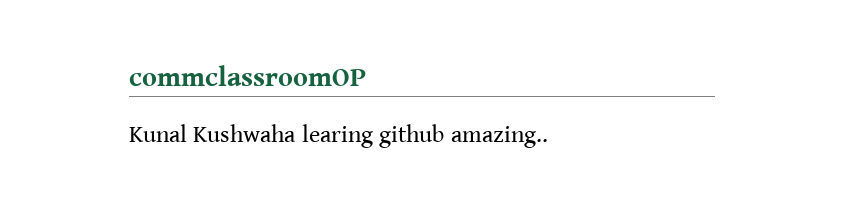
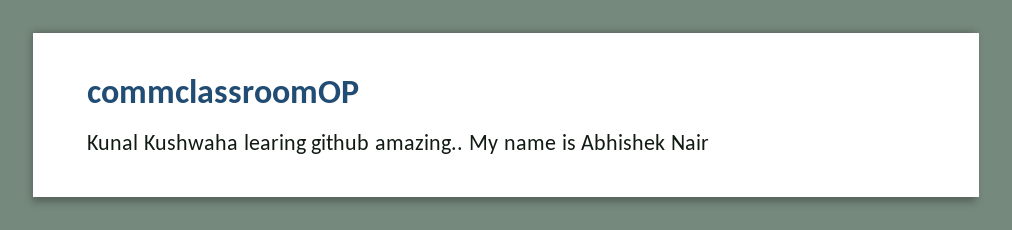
+ My name is Abhishek Nair

